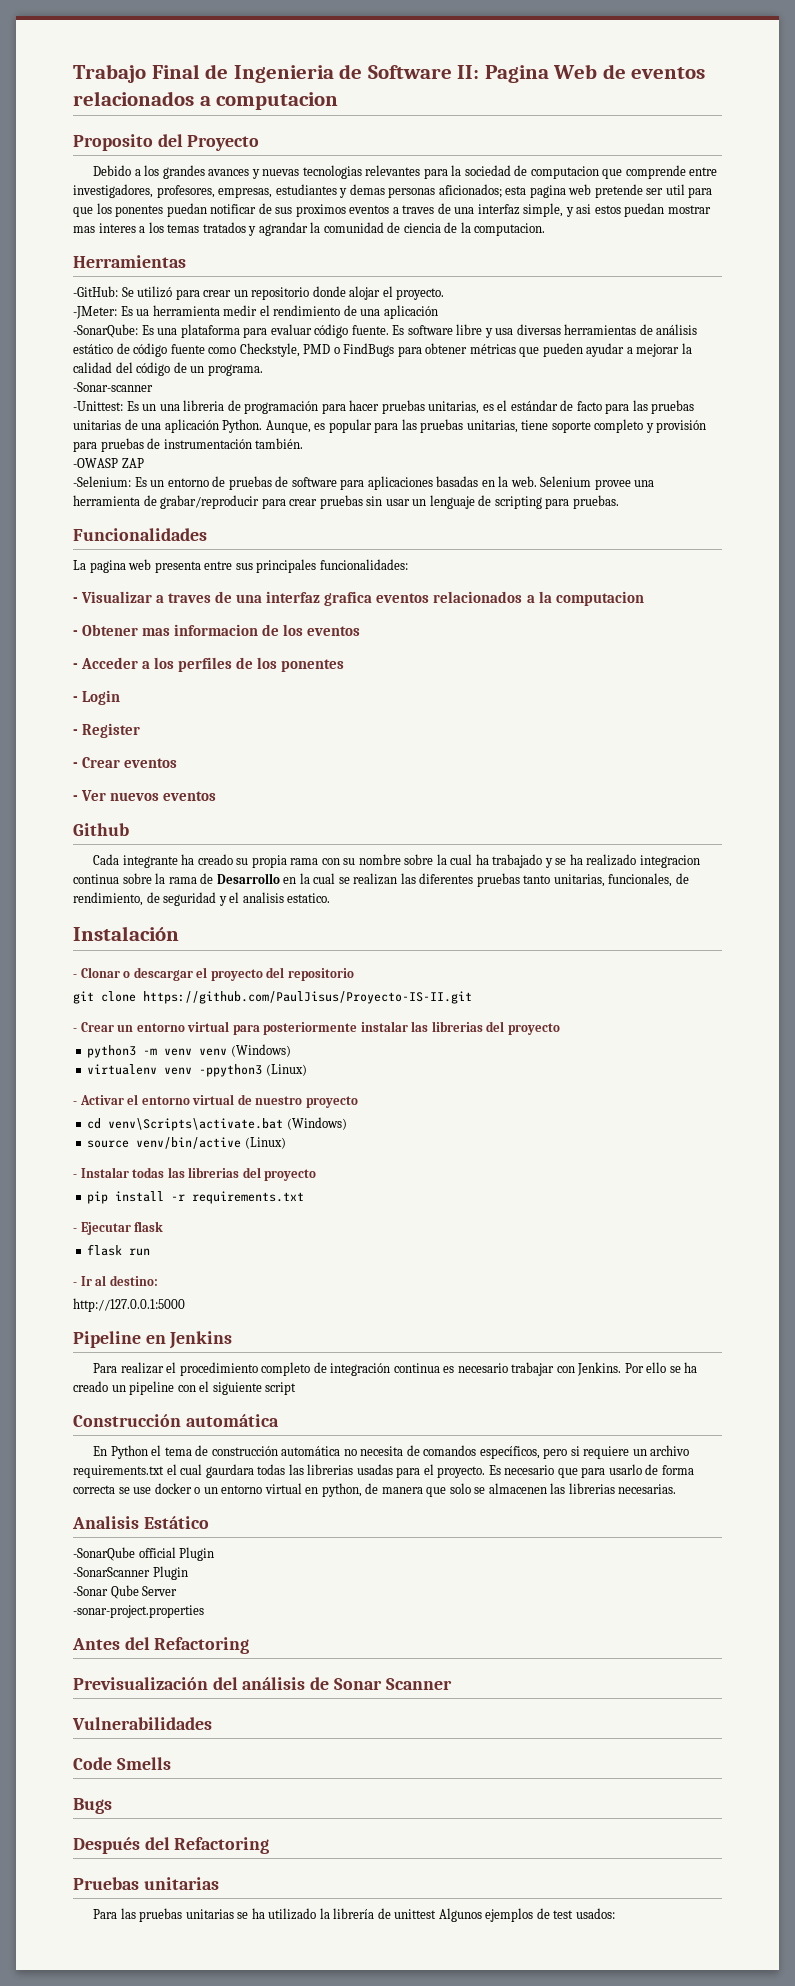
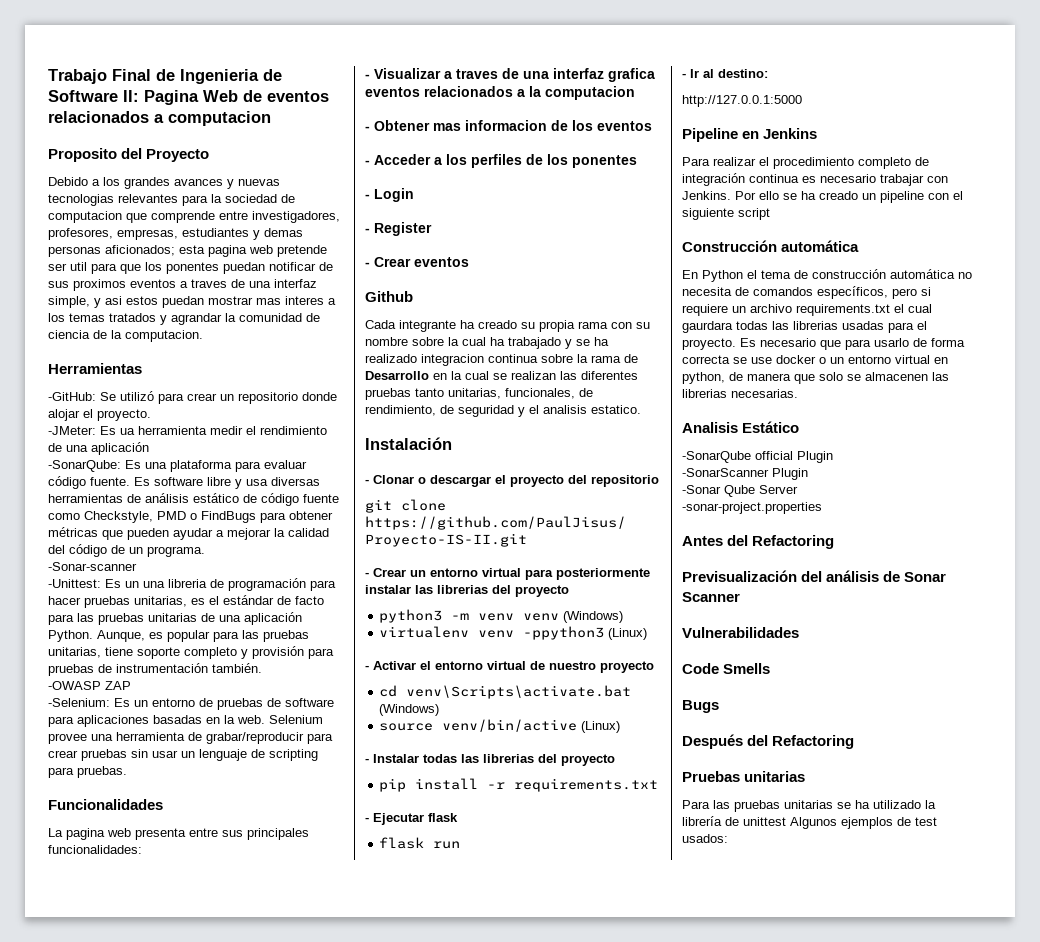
- - Ver nuevos eventos

